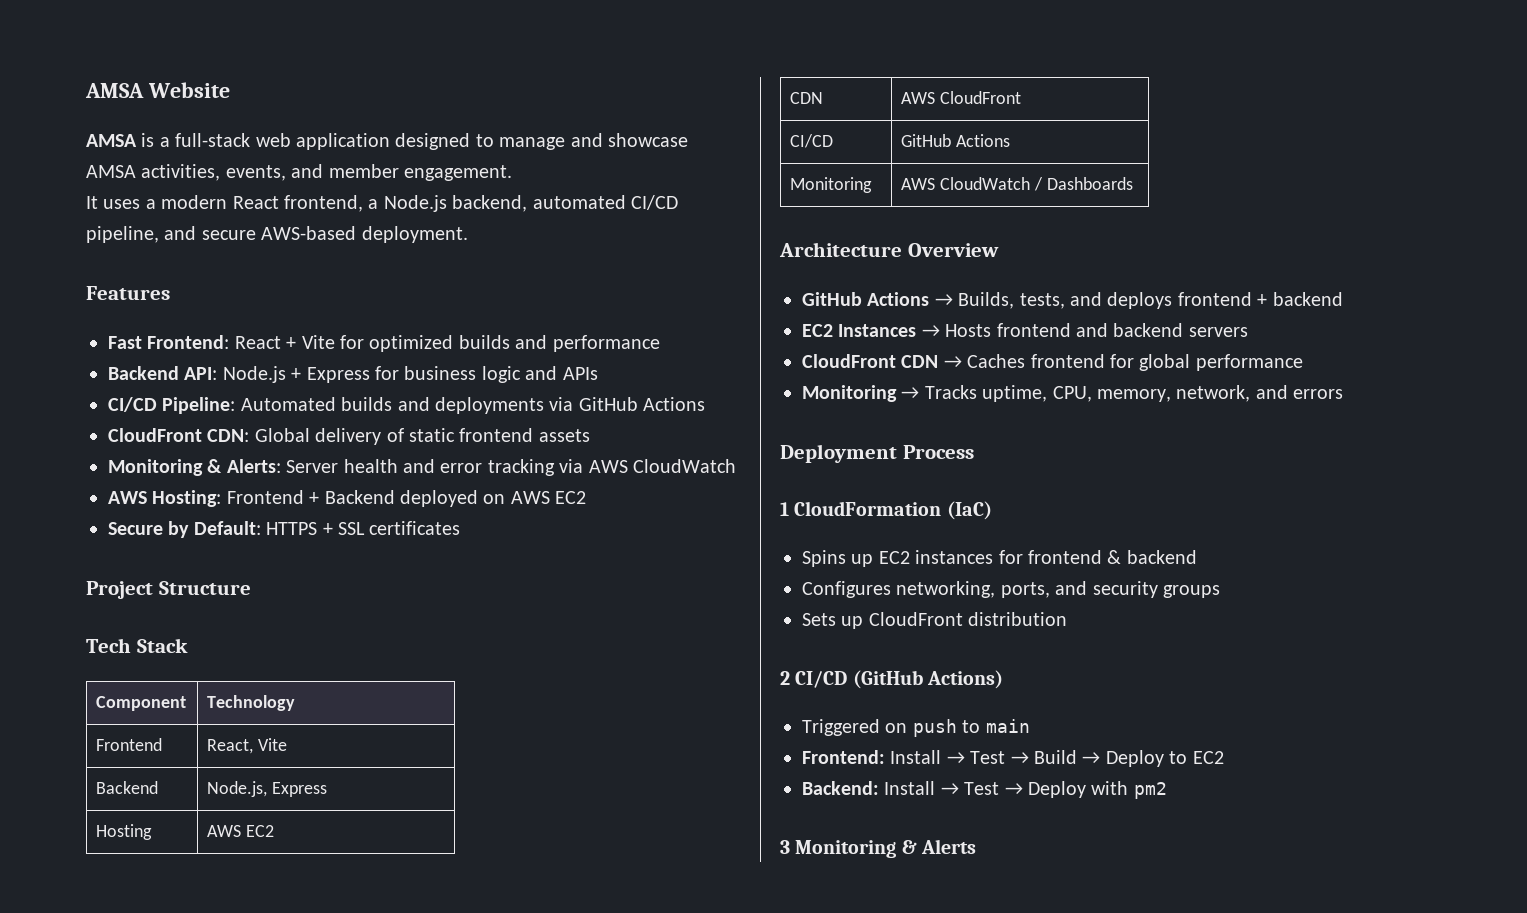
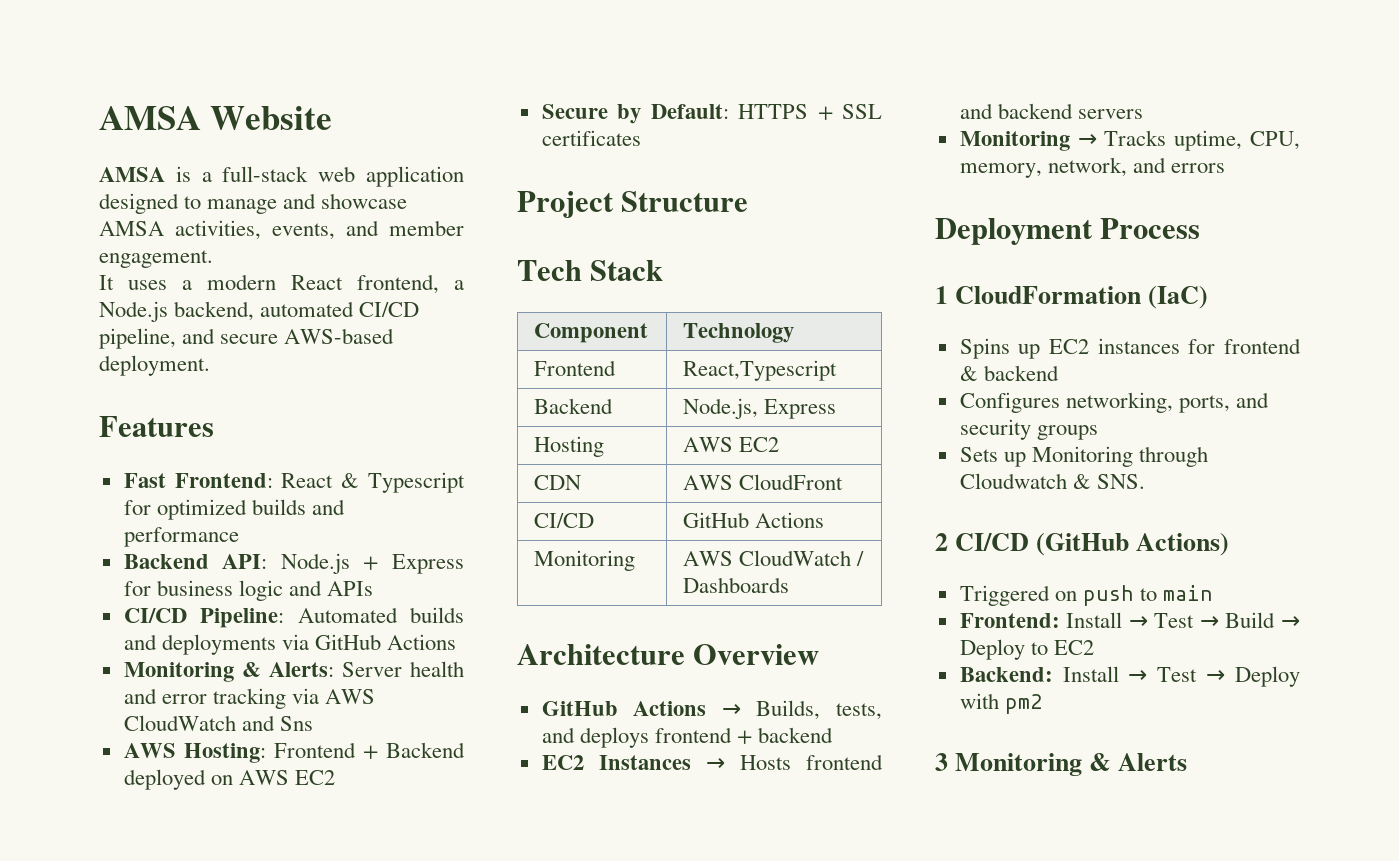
- Fast Frontend: React + Vite for optimized builds and performance
+ Fast Frontend: React & Typescript for optimized builds and performance
- CloudFront CDN: Global delivery of static frontend assets
- Monitoring & Alerts: Server health and error tracking via AWS CloudWatch
+ Monitoring & Alerts: Server health and error tracking via AWS CloudWatch and Sns
- Frontend | React, Vite
+ Frontend | React,Typescript
- CloudFront CDN → Caches frontend for global performance
- Sets up CloudFront distribution
+ Sets up Monitoring through Cloudwatch & SNS.

